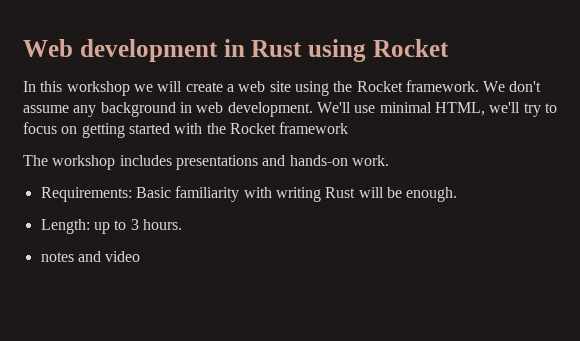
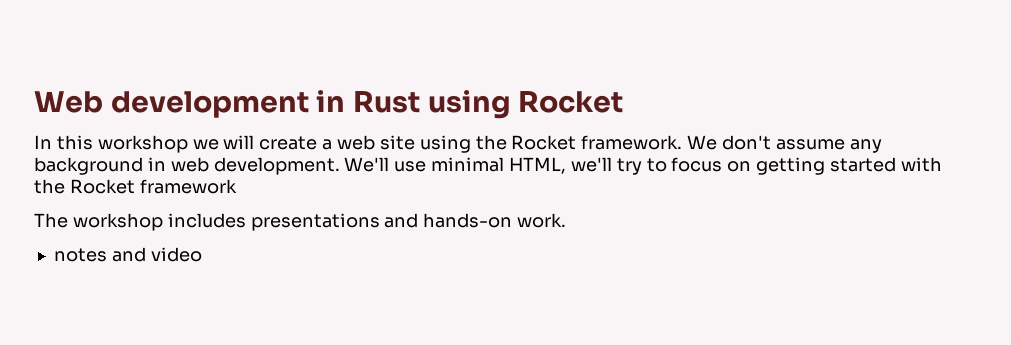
- Requirements: Basic familiarity with writing Rust will be enough.
- Length: up to 3 hours.

